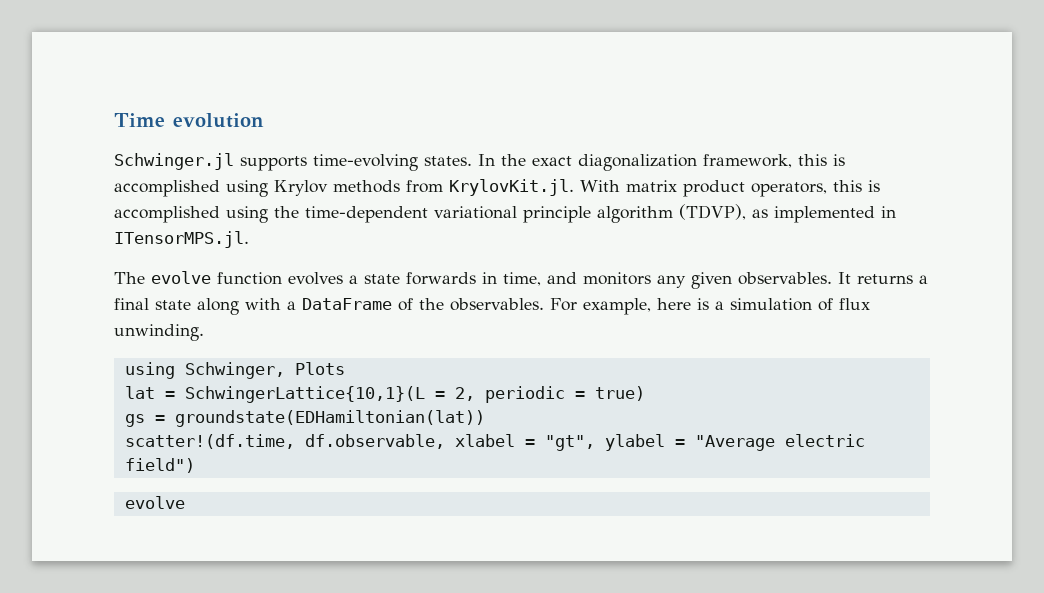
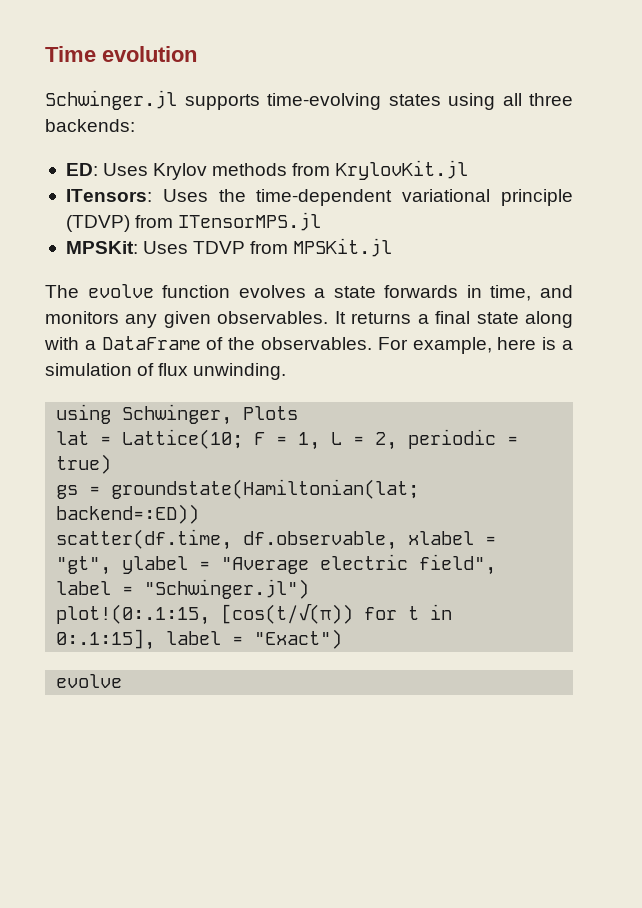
- Schwinger.jl supports time-evolving states. In the exact diagonalization framework, this is accomplished using Krylov methods from KrylovKit.jl. With matrix product operators, this is accomplished using the time-dependent variational principle algorithm (TDVP), as implemented in ITensorMPS.jl.
+ Schwinger.jl supports time-evolving states using all three backends:
+ ED: Uses Krylov methods from KrylovKit.jl
+ ITensors: Uses the time-dependent variational principle (TDVP) from ITensorMPS.jl
+ MPSKit: Uses TDVP from MPSKit.jl
- lat = SchwingerLattice{10,1}(L = 2, periodic = true)
+ lat = Lattice(10; F = 1, L = 2, periodic = true)
- gs = groundstate(EDHamiltonian(lat))
- scatter!(df.time, df.observable, xlabel = "gt", ylabel = "Average electric field")
+ gs = groundstate(Hamiltonian(lat; backend=:ED))
+ scatter(df.time, df.observable, xlabel = "gt", ylabel = "Average electric field", label = "Schwinger.jl")
+ plot!(0:.1:15, [cos(t/√(π)) for t in 0:.1:15], label = "Exact")

